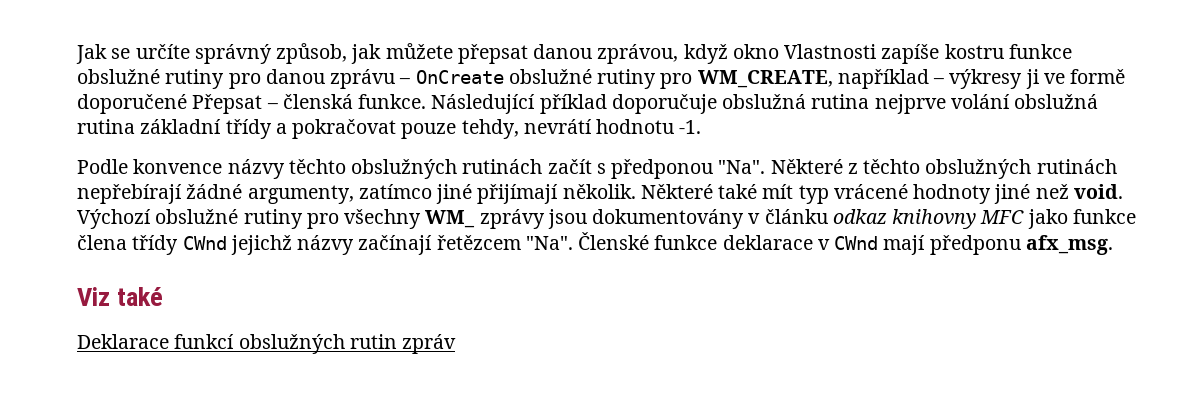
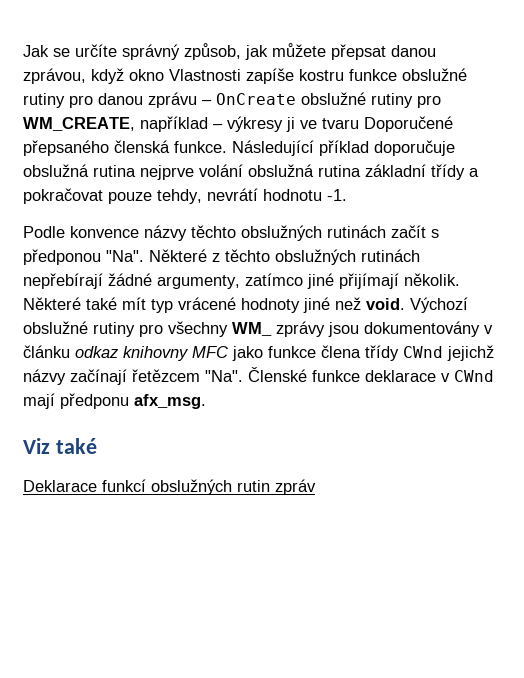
- Jak se určíte správný způsob, jak můžete přepsat danou zprávou, když okno Vlastnosti zapíše kostru funkce obslužné rutiny pro danou zprávu – OnCreate obslužné rutiny pro WM_CREATE, například – výkresy ji ve formě doporučené Přepsat – členská funkce.
+ Jak se určíte správný způsob, jak můžete přepsat danou zprávou, když okno Vlastnosti zapíše kostru funkce obslužné rutiny pro danou zprávu – OnCreate obslužné rutiny pro WM_CREATE, například – výkresy ji ve tvaru Doporučené přepsaného členská funkce.

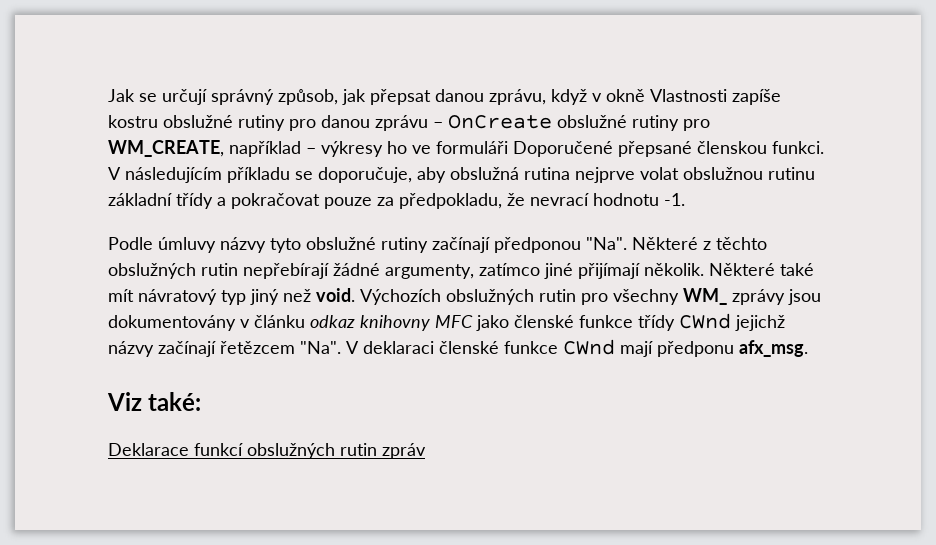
- Jak se určíte správný způsob, jak můžete přepsat danou zprávou, když okno Vlastnosti zapíše kostru funkce obslužné rutiny pro danou zprávu – OnCreate obslužné rutiny pro WM_CREATE, například – výkresy ji ve tvaru Doporučené přepsaného členská funkce. Následující příklad doporučuje obslužná rutina nejprve volání obslužná rutina základní třídy a pokračovat pouze tehdy, nevrátí hodnotu -1.
+ Jak se určují správný způsob, jak přepsat danou zprávu, když v okně Vlastnosti zapíše kostru obslužné rutiny pro danou zprávu – OnCreate obslužné rutiny pro WM_CREATE, například – výkresy ho ve formuláři Doporučené přepsané členskou funkci. V následujícím příkladu se doporučuje, aby obslužná rutina nejprve volat obslužnou rutinu základní třídy a pokračovat pouze za předpokladu, že nevrací hodnotu -1.
- Podle konvence názvy těchto obslužných rutinách začít s předponou "Na". Některé z těchto obslužných rutinách nepřebírají žádné argumenty, zatímco jiné přijímají několik.
+ Podle úmluvy názvy tyto obslužné rutiny začínají předponou "Na". Některé z těchto obslužných rutin nepřebírají žádné argumenty, zatímco jiné přijímají několik.
- Některé také mít typ vrácené hodnoty jiné než void. Výchozí obslužné rutiny pro všechny WM_ zprávy jsou dokumentovány v článku odkaz knihovny MFC jako funkce člena třídy CWnd jejichž názvy začínají řetězcem "Na". Členské funkce deklarace v CWnd mají předponu afx_msg.
+ Některé také mít návratový typ jiný než void. Výchozích obslužných rutin pro všechny WM_ zprávy jsou dokumentovány v článku odkaz knihovny MFC jako členské funkce třídy CWnd jejichž názvy začínají řetězcem "Na". V deklaraci členské funkce CWnd mají předponu afx_msg.
- Viz také
+ Viz také:

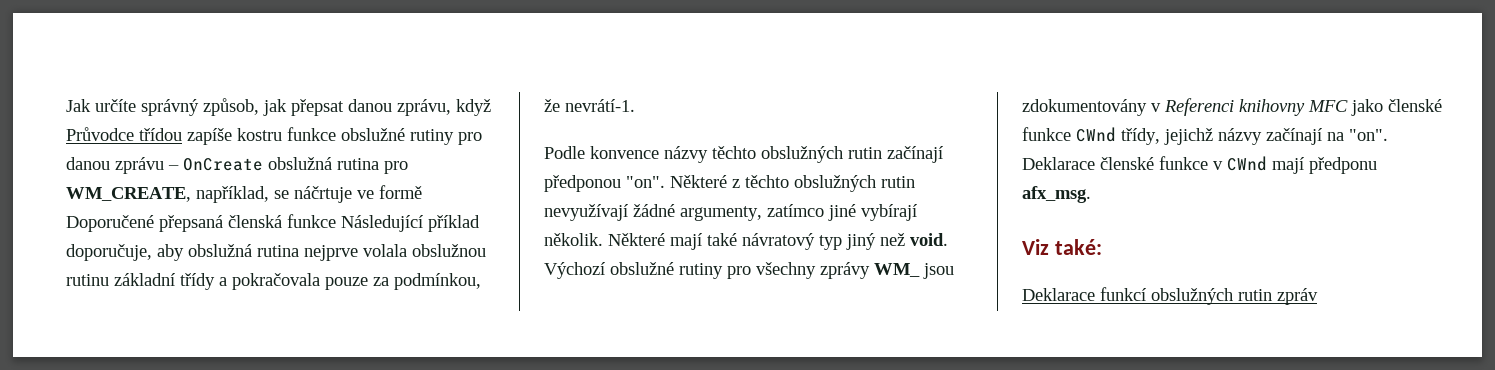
- Jak se určují správný způsob, jak přepsat danou zprávu, když v okně Vlastnosti zapíše kostru obslužné rutiny pro danou zprávu – OnCreate obslužné rutiny pro WM_CREATE, například – výkresy ho ve formuláři Doporučené přepsané členskou funkci. V následujícím příkladu se doporučuje, aby obslužná rutina nejprve volat obslužnou rutinu základní třídy a pokračovat pouze za předpokladu, že nevrací hodnotu -1.
- Podle úmluvy názvy tyto obslužné rutiny začínají předponou "Na". Některé z těchto obslužných rutin nepřebírají žádné argumenty, zatímco jiné přijímají několik.
+ Jak určíte správný způsob, jak přepsat danou zprávu, když Průvodce třídou zapíše kostru funkce obslužné rutiny pro danou zprávu – OnCreate obslužná rutina pro WM_CREATE, například, se náčrtuje ve formě Doporučené přepsaná členská funkce Následující příklad doporučuje, aby obslužná rutina nejprve volala obslužnou rutinu základní třídy a pokračovala pouze za podmínkou, že nevrátí-1.
+ Podle konvence názvy těchto obslužných rutin začínají předponou "on". Některé z těchto obslužných rutin nevyužívají žádné argumenty, zatímco jiné vybírají několik.
- Některé také mít návratový typ jiný než void.
+ Některé mají také návratový typ jiný než void.
- Výchozích obslužných rutin pro všechny WM_ zprávy jsou dokumentovány v článku odkaz knihovny MFC jako členské funkce třídy CWnd jejichž názvy začínají řetězcem "Na". V deklaraci členské funkce CWnd mají předponu afx_msg.
+ Výchozí obslužné rutiny pro všechny zprávy WM_ jsou zdokumentovány v Referenci knihovny MFC jako členské funkce CWnd třídy, jejichž názvy začínají na "on". Deklarace členské funkce v CWnd mají předponu afx_msg.

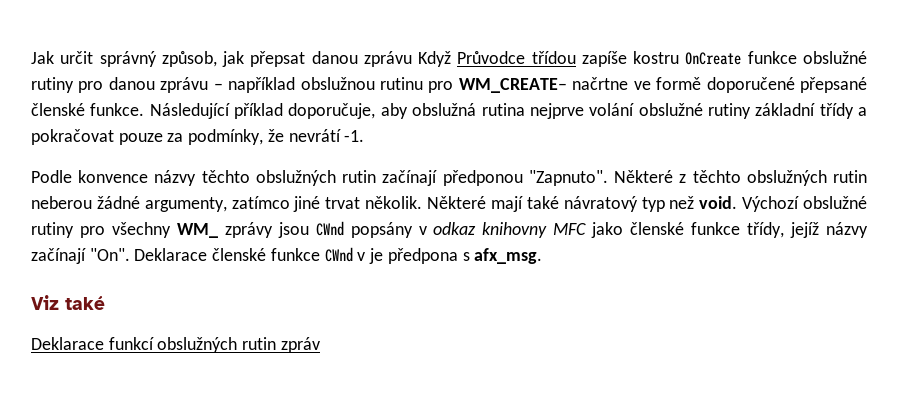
- Jak určíte správný způsob, jak přepsat danou zprávu, když Průvodce třídou zapíše kostru funkce obslužné rutiny pro danou zprávu – OnCreate obslužná rutina pro WM_CREATE, například, se náčrtuje ve formě Doporučené přepsaná členská funkce Následující příklad doporučuje, aby obslužná rutina nejprve volala obslužnou rutinu základní třídy a pokračovala pouze za podmínkou, že nevrátí-1.
+ Jak určit správný způsob, jak přepsat danou zprávu Když Průvodce třídou zapíše kostru OnCreate funkce obslužné rutiny pro danou zprávu – například obslužnou rutinu pro WM_CREATE– načrtne ve formě doporučené přepsané členské funkce. Následující příklad doporučuje, aby obslužná rutina nejprve volání obslužné rutiny základní třídy a pokračovat pouze za podmínky, že nevrátí -1.
- Podle konvence názvy těchto obslužných rutin začínají předponou "on".
+ Podle konvence názvy těchto obslužných rutin začínají předponou "Zapnuto".
- Některé z těchto obslužných rutin nevyužívají žádné argumenty, zatímco jiné vybírají několik.
+ Některé z těchto obslužných rutin neberou žádné argumenty, zatímco jiné trvat několik.
- Některé mají také návratový typ jiný než void.
+ Některé mají také návratový typ než void.
- Výchozí obslužné rutiny pro všechny zprávy WM_ jsou zdokumentovány v Referenci knihovny MFC jako členské funkce CWnd třídy, jejichž názvy začínají na "on". Deklarace členské funkce v CWnd mají předponu afx_msg.
+ Výchozí obslužné rutiny pro všechny WM_ zprávy jsou CWnd popsány v odkaz knihovny MFC jako členské funkce třídy, jejíž názvy začínají "On". Deklarace členské funkce CWnd v je předpona s afx_msg.
- Viz také:
+ Viz také

